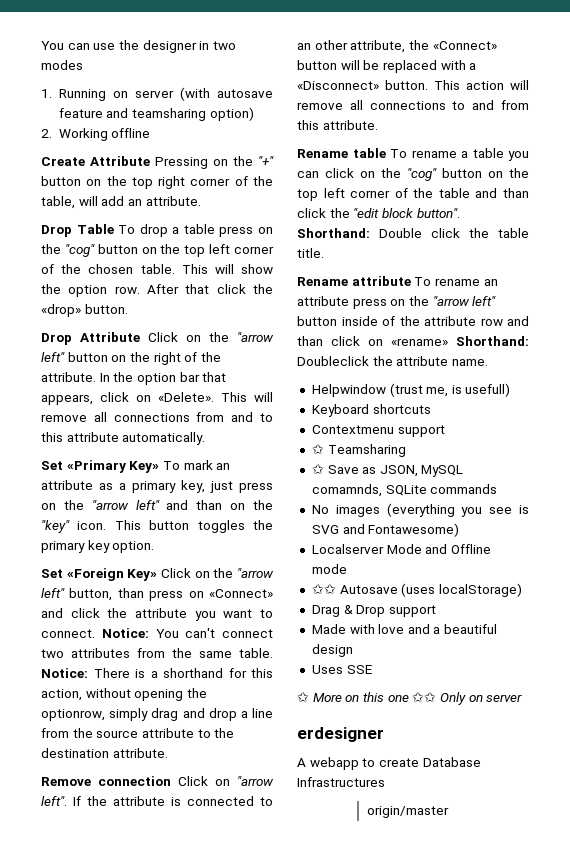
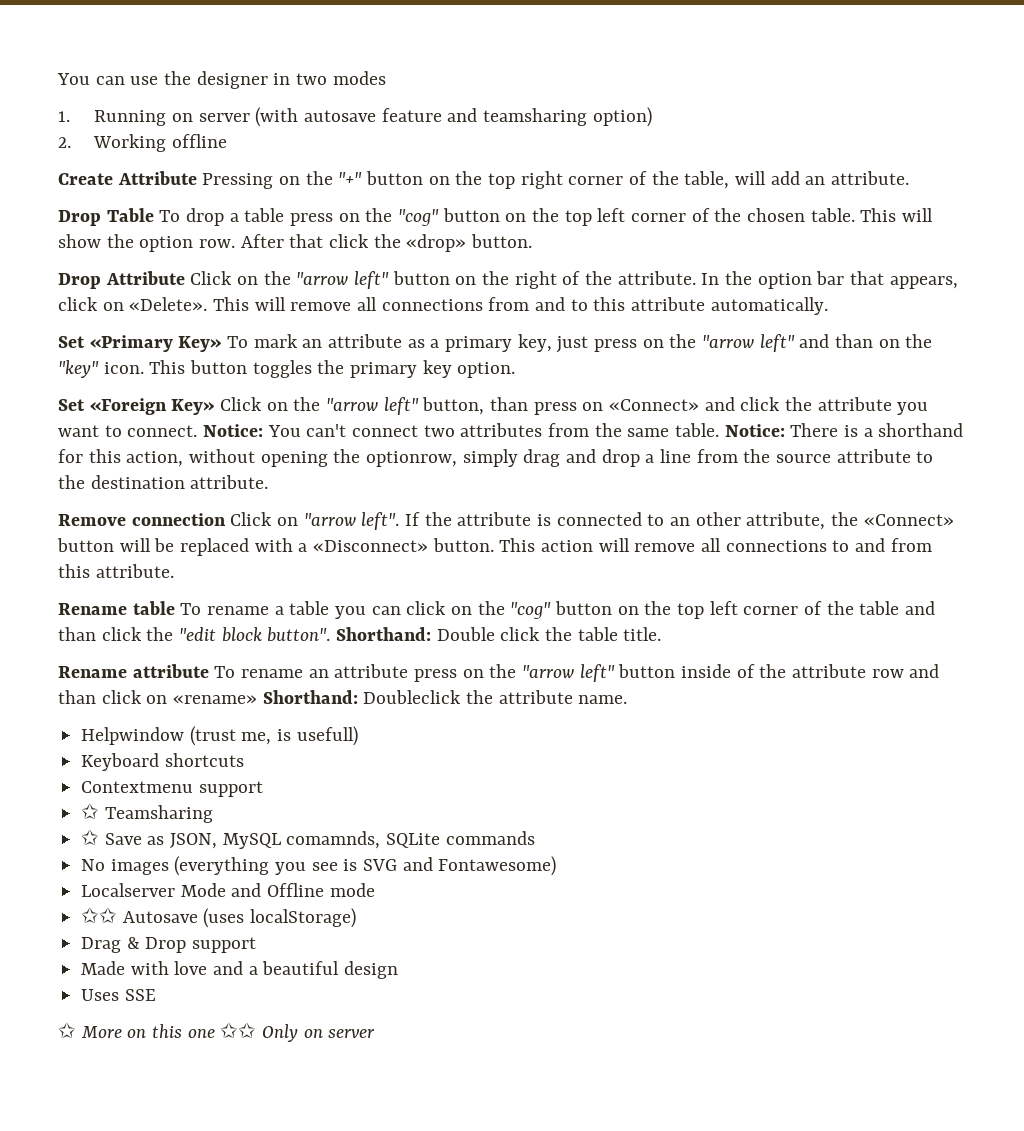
- erdesigner
- A webapp to create Database Infrastructures
- origin/master

